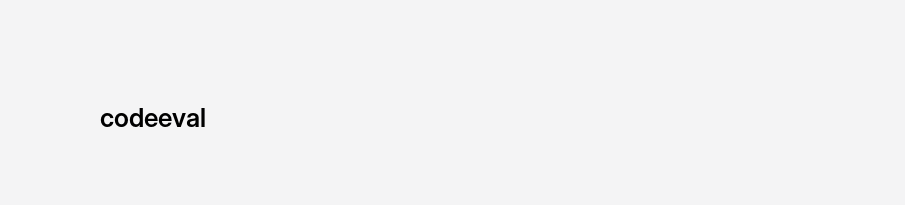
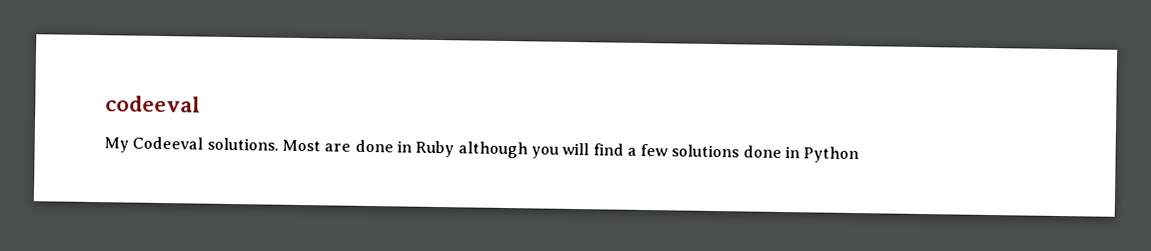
+ My Codeeval solutions. Most are done in Ruby although you will find a few solutions done in Python

